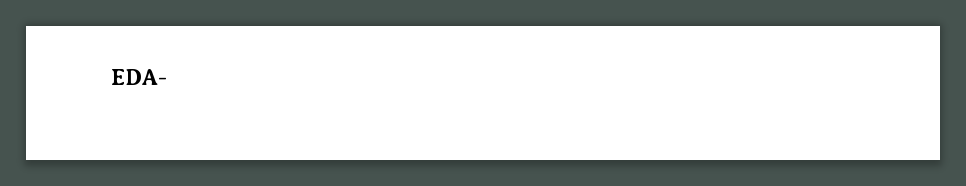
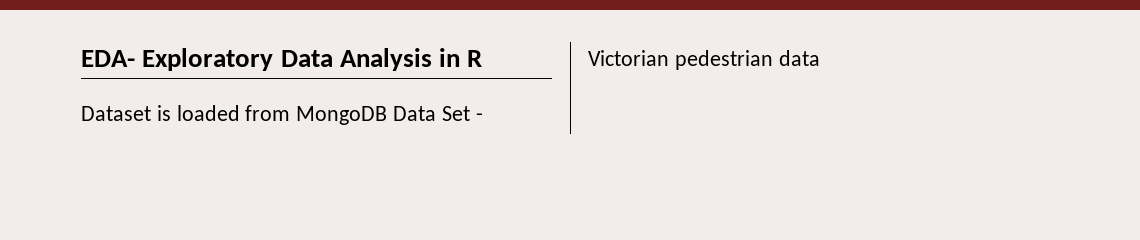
- EDA-
+ EDA- Exploratory Data Analysis in R
+ Dataset is loaded from MongoDB Data Set - Victorian pedestrian data

